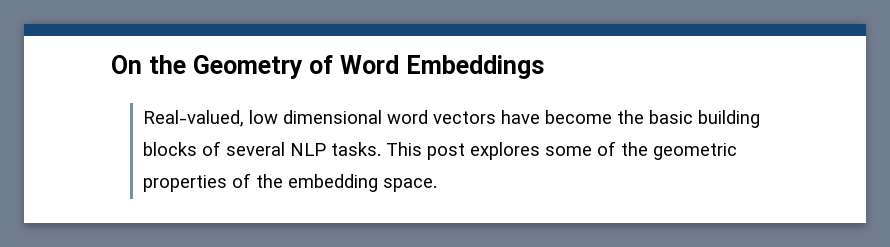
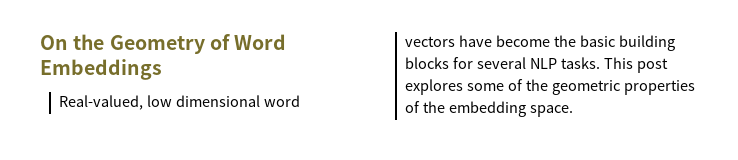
- Real-valued, low dimensional word vectors have become the basic building blocks of several NLP tasks.
+ Real-valued, low dimensional word vectors have become the basic building blocks for several NLP tasks.

